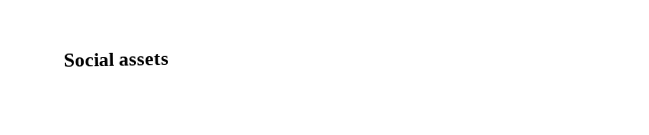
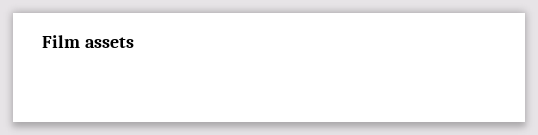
- Social assets
+ Film assets

